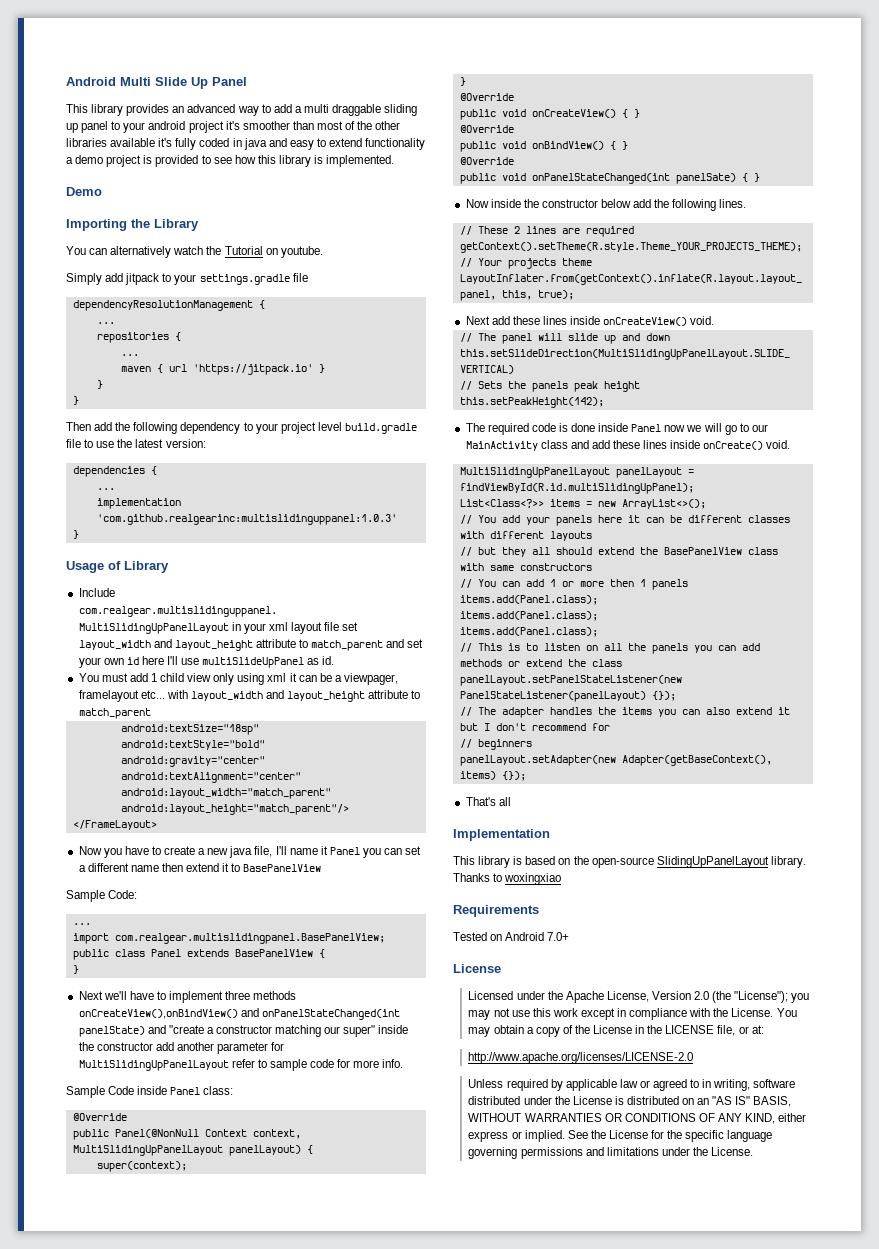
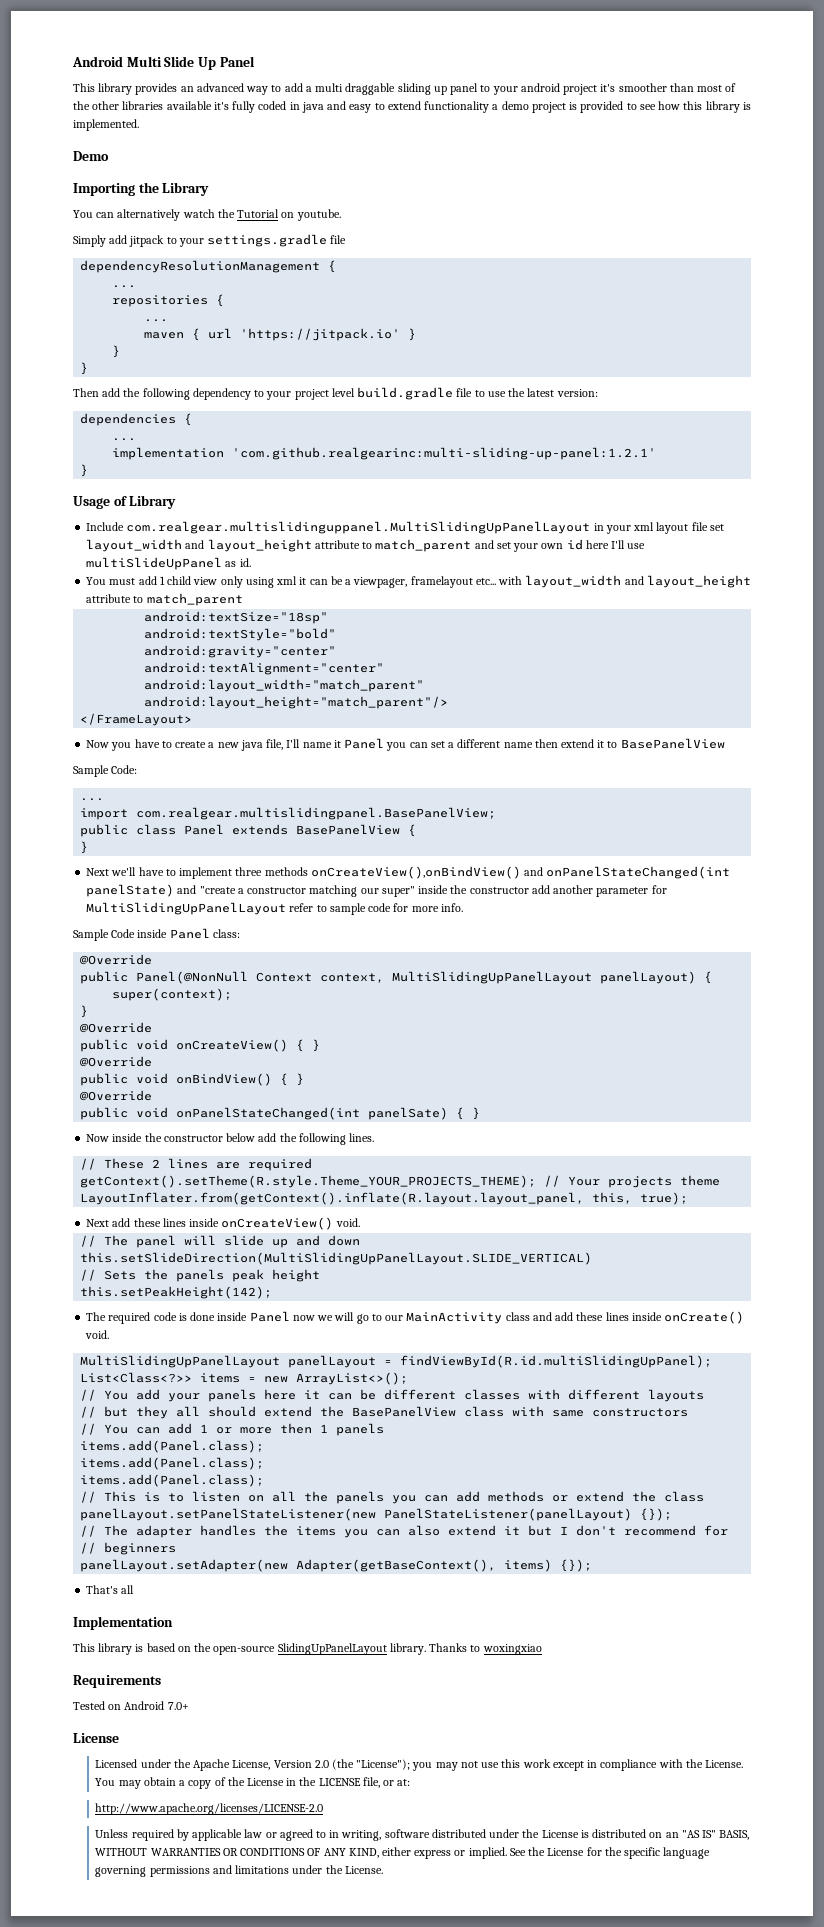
- implementation 'com.github.realgearinc:multislidinguppanel:1.0.3'
+ implementation 'com.github.realgearinc:multi-sliding-up-panel:1.2.1'

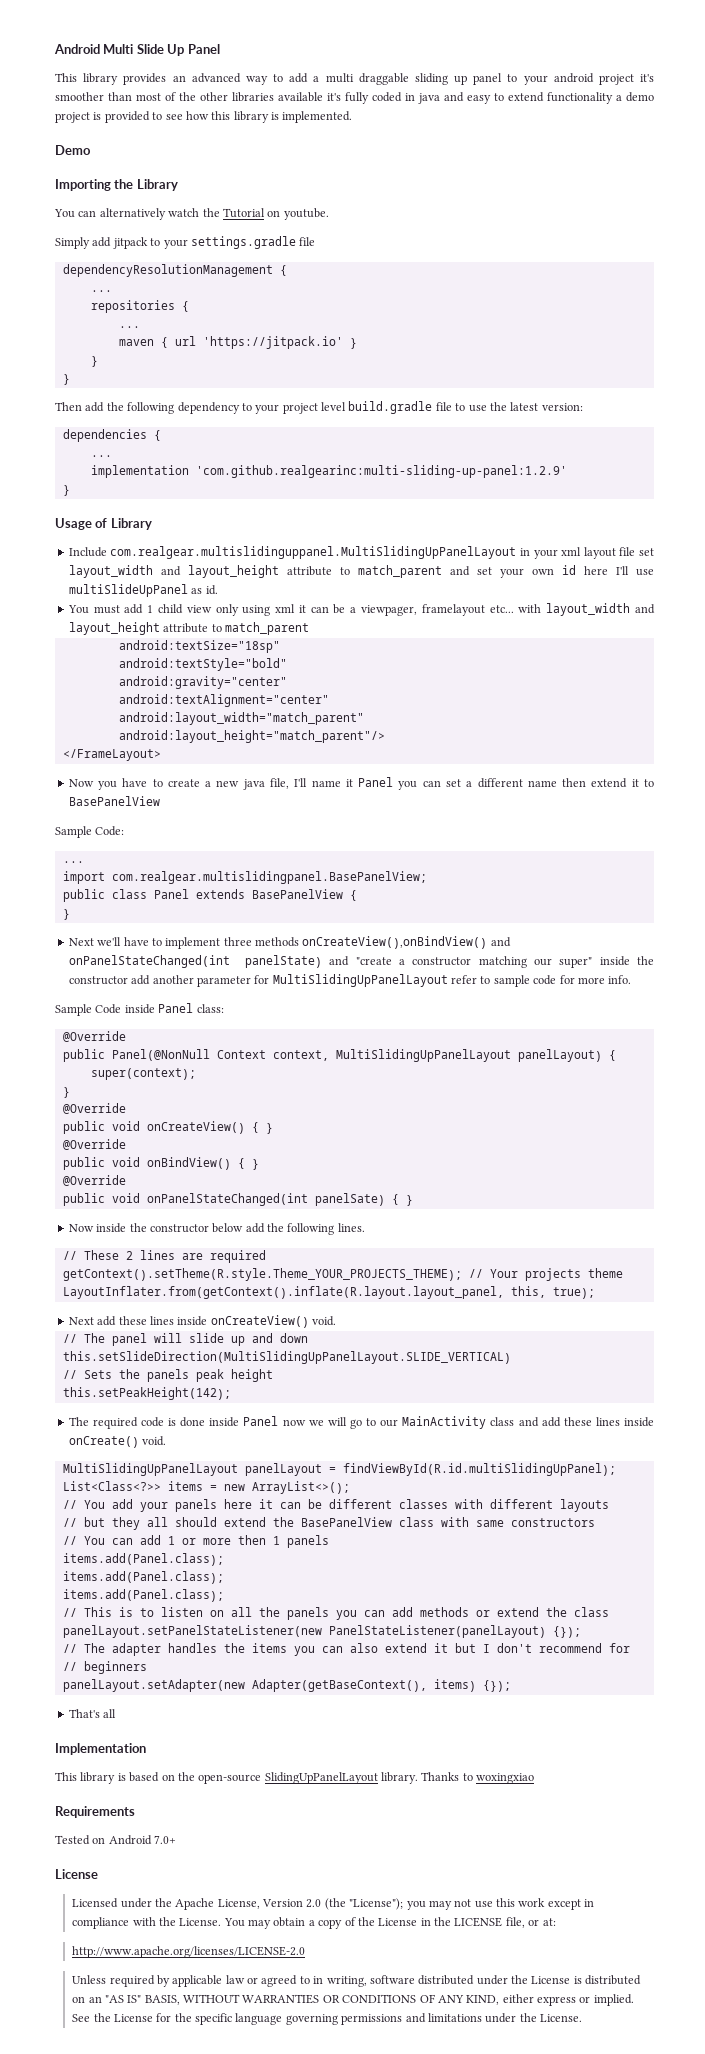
- implementation 'com.github.realgearinc:multi-sliding-up-panel:1.2.1'
+ implementation 'com.github.realgearinc:multi-sliding-up-panel:1.2.9'

